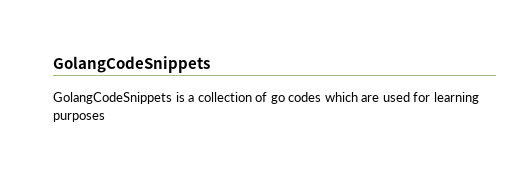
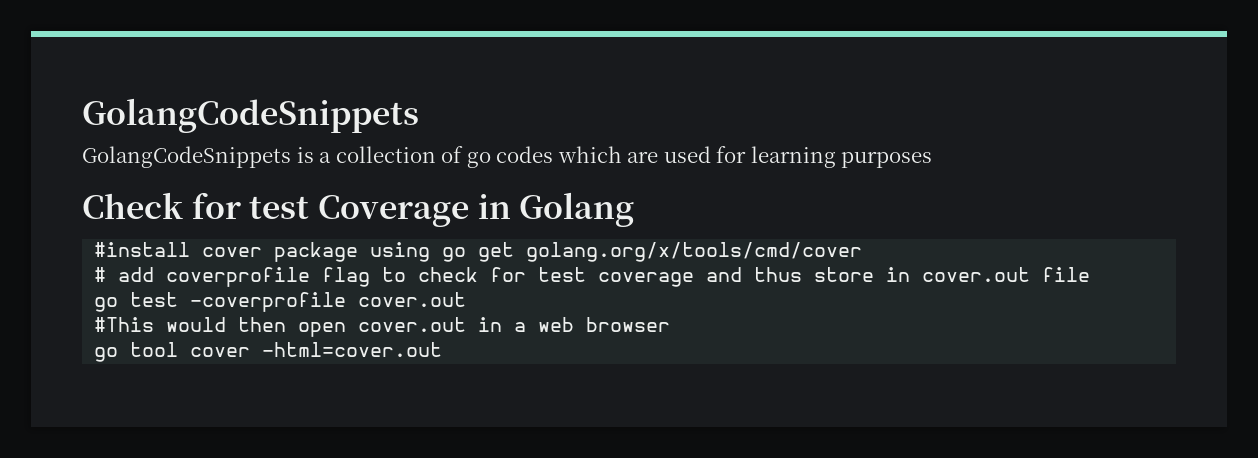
+ Check for test Coverage in Golang
+ #install cover package using go get golang.org/x/tools/cmd/cover
+ # add coverprofile flag to check for test coverage and thus store in cover.out file
+ go test -coverprofile cover.out
+ #This would then open cover.out in a web browser
+ go tool cover -html=cover.out

